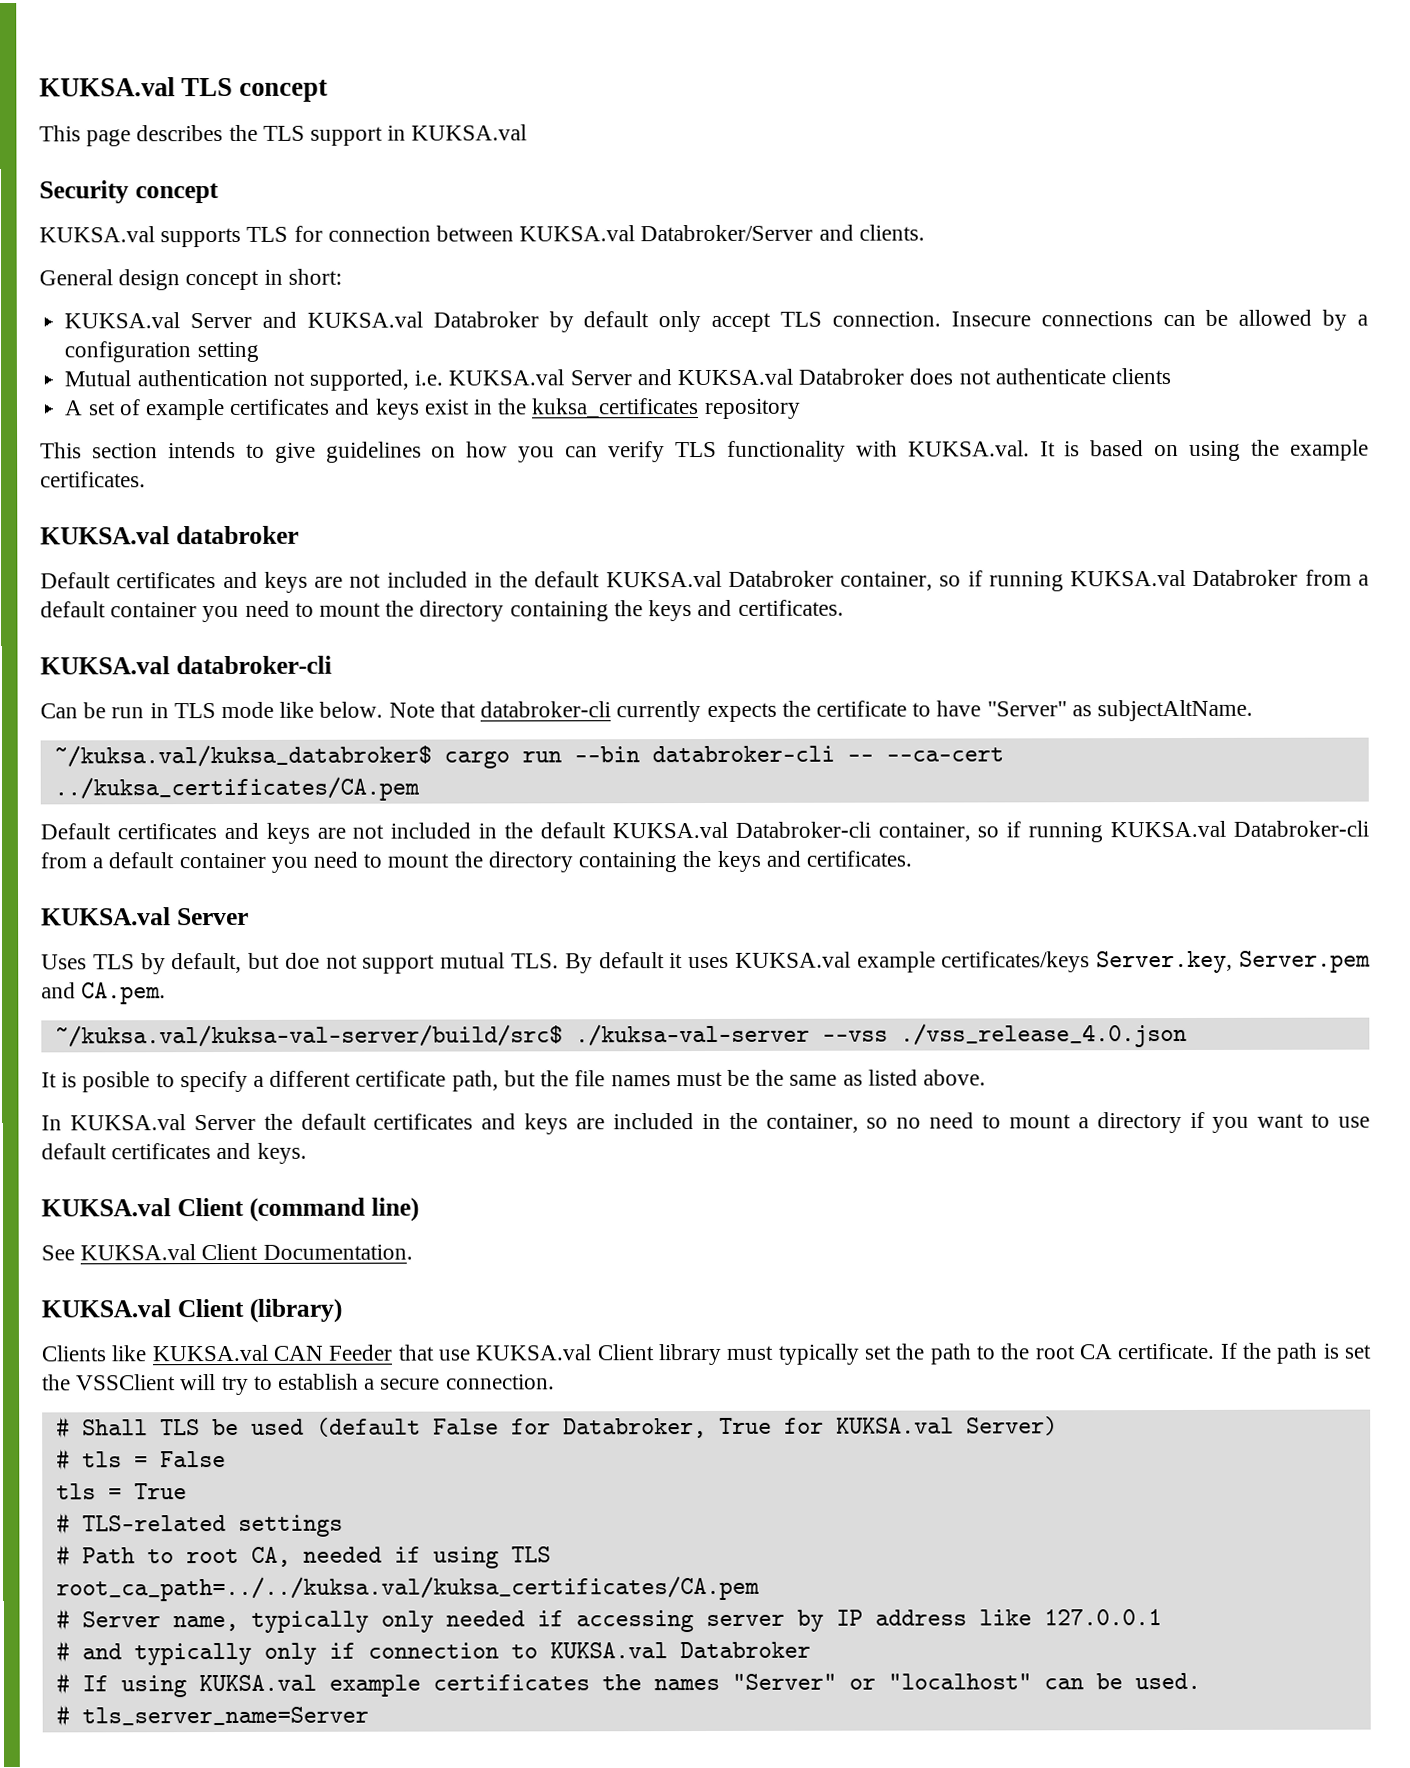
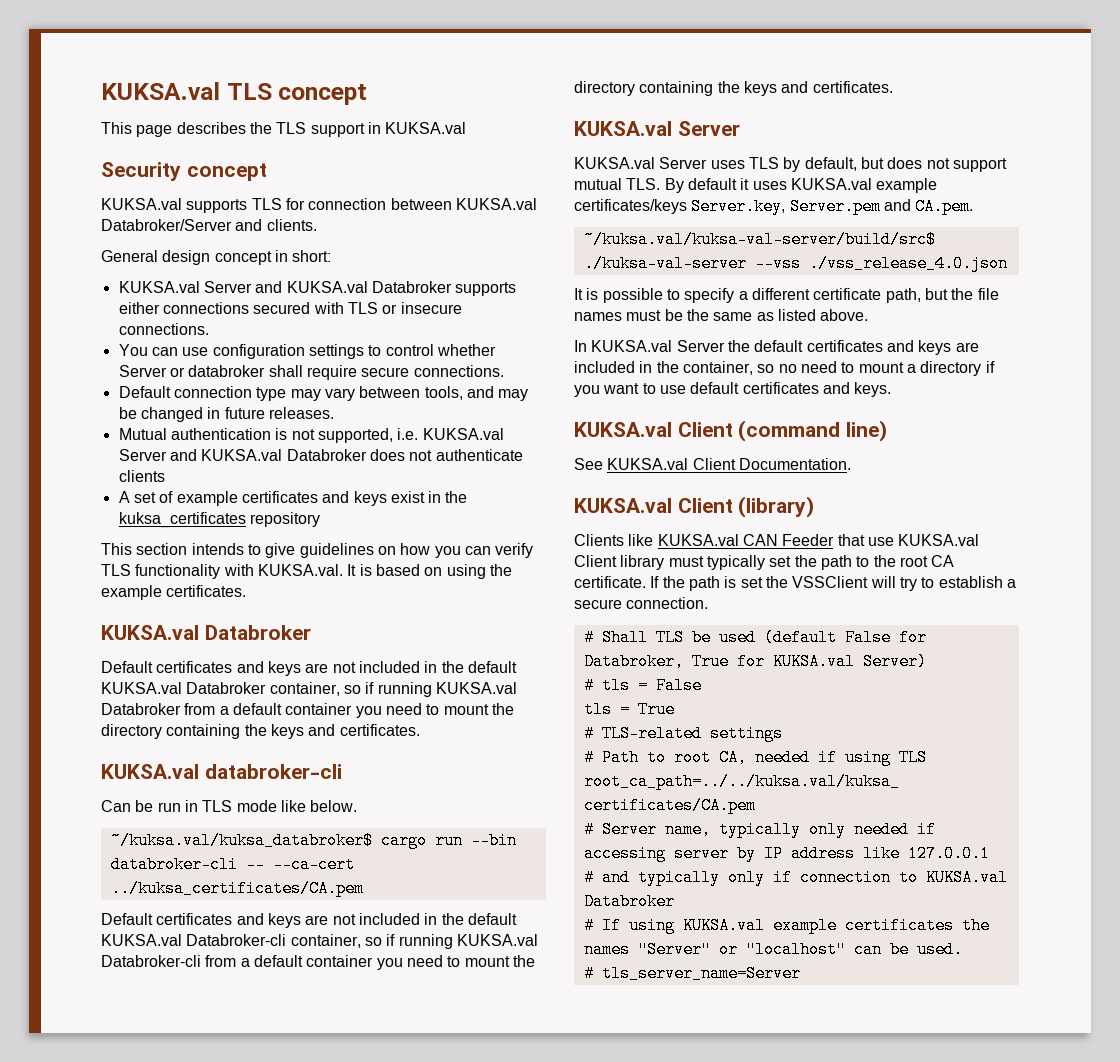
- KUKSA.val Server and KUKSA.val Databroker by default only accept TLS connection. Insecure connections can be allowed by a configuration setting
+ KUKSA.val Server and KUKSA.val Databroker supports either connections secured with TLS or insecure connections.
+ You can use configuration settings to control whether Server or databroker shall require secure connections.
+ Default connection type may vary between tools, and may be changed in future releases.
- Mutual authentication not supported, i.e. KUKSA.val Server and KUKSA.val Databroker does not authenticate clients
+ Mutual authentication is not supported, i.e. KUKSA.val Server and KUKSA.val Databroker does not authenticate clients
  This section intends to give guidelines on how you can verify TLS functionality with KUKSA.val. It is based on using the example certificates.
- KUKSA.val databroker
+ KUKSA.val Databroker
- Note that databroker-cli currently expects the certificate to have "Server" as subjectAltName.
- Uses TLS by default, but doe not support mutual TLS. By default it uses KUKSA.val example certificates/keys Server.key, Server.pem and CA.pem.
+ KUKSA.val Server uses TLS by default, but does not support mutual TLS. By default it uses KUKSA.val example certificates/keys Server.key, Server.pem and CA.pem.
- It is posible to specify a different certificate path, but the file names must be the same as listed above.
+ It is possible to specify a different certificate path, but the file names must be the same as listed above.

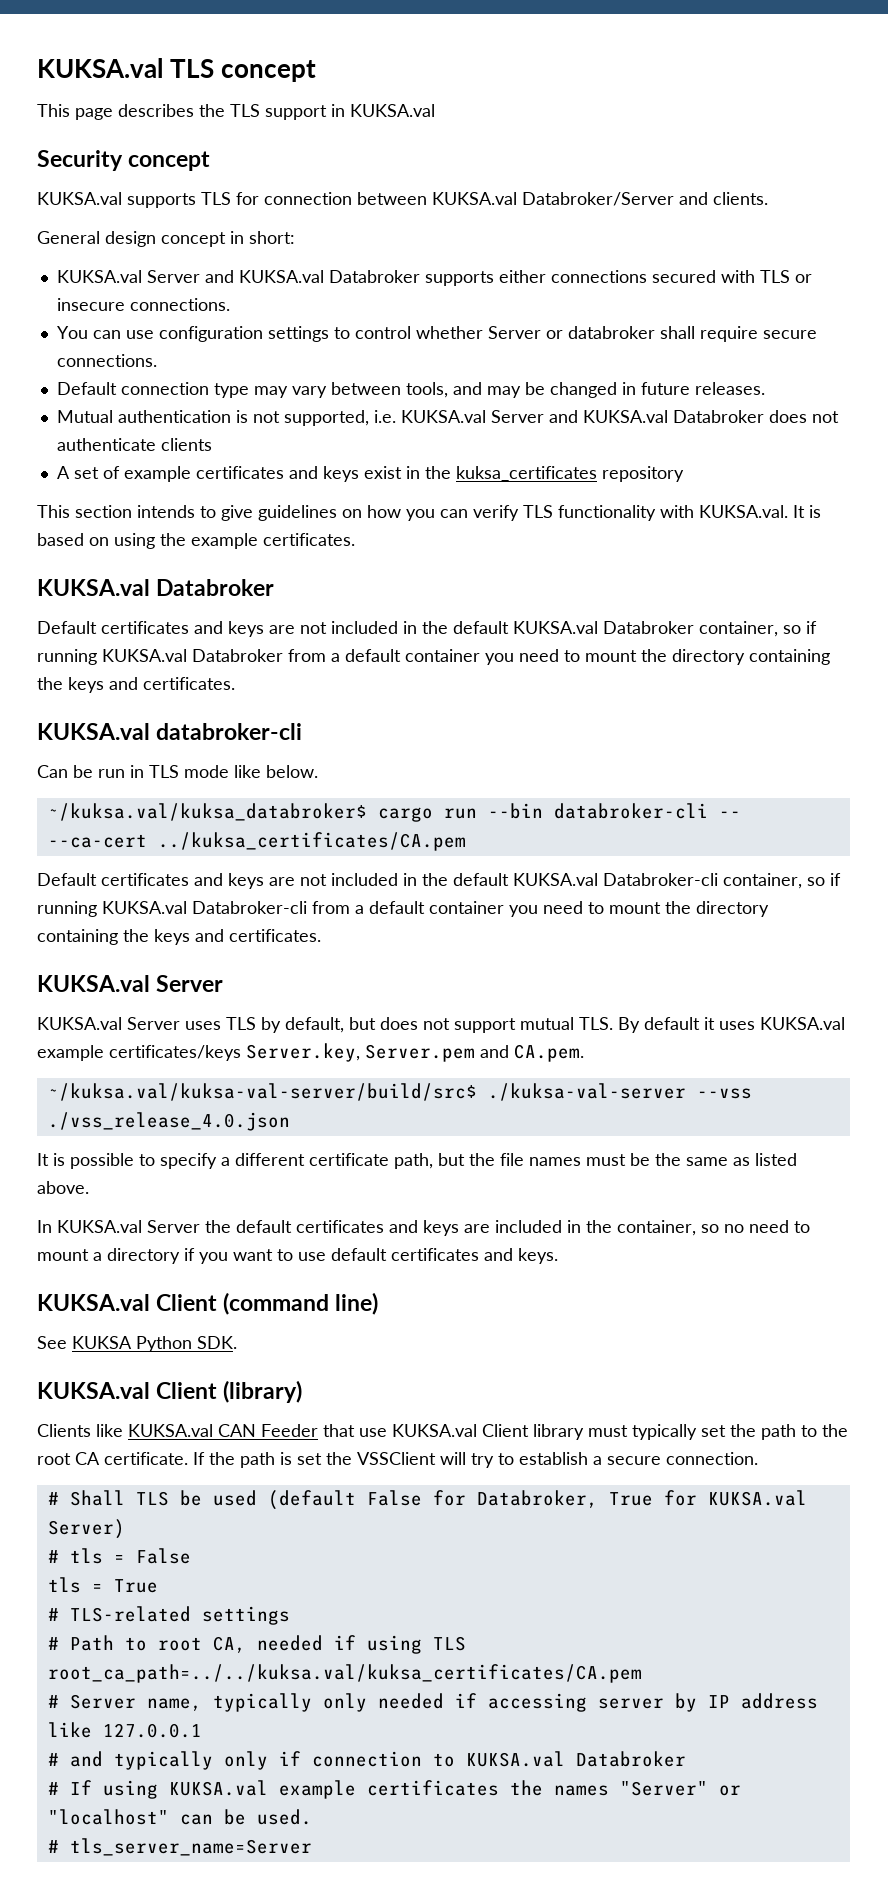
- See KUKSA.val Client Documentation.
+ See KUKSA Python SDK.

